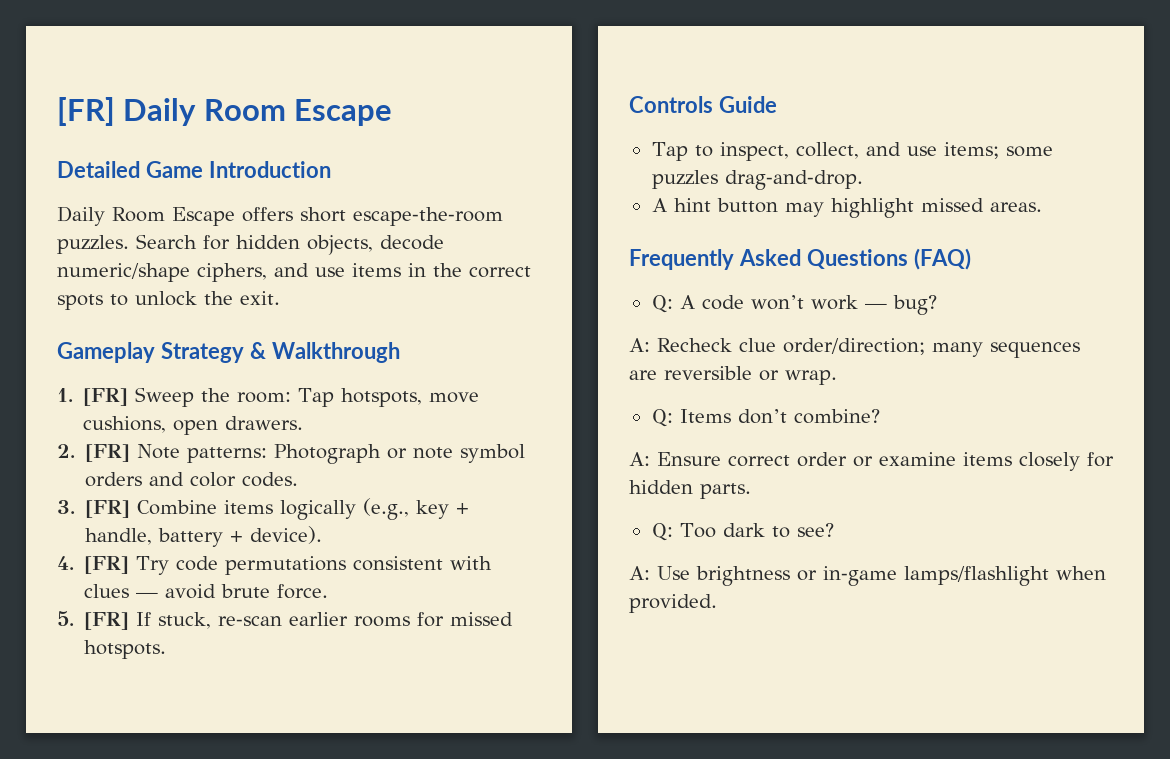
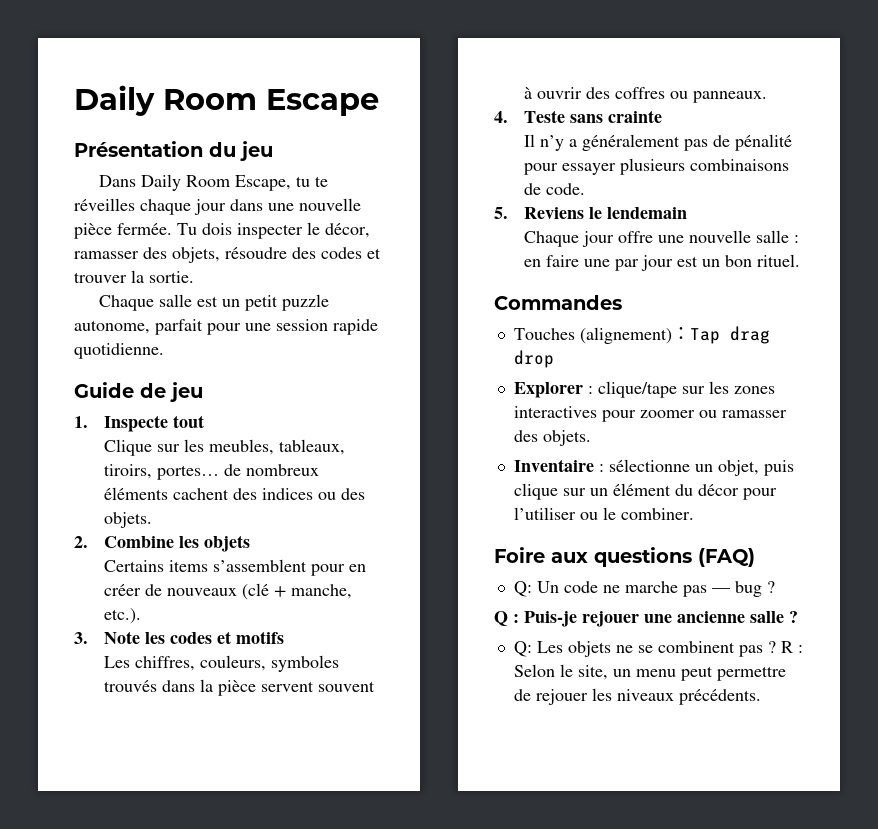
- [FR] Daily Room Escape
+ Daily Room Escape
- Detailed Game Introduction
- Daily Room Escape offers short escape‑the‑room puzzles. Search for hidden objects, decode numeric/shape ciphers, and use items in the correct spots to unlock the exit.
- Gameplay Strategy & Walkthrough
- 1. [FR] Sweep the room: Tap hotspots, move cushions, open drawers.
- 2. [FR] Note patterns: Photograph or note symbol orders and color codes.
- 3. [FR] Combine items logically (e.g., key + handle, battery + device).
- 4. [FR] Try code permutations consistent with clues — avoid brute force.
- 5. [FR] If stuck, re‑scan earlier rooms for missed hotspots.
- Controls Guide
- Tap to inspect, collect, and use items; some puzzles drag‑and‑drop.
- A hint button may highlight missed areas.
- Frequently Asked Questions (FAQ)
- Q: A code won’t work — bug?
- A: Recheck clue order/direction; many sequences are reversible or wrap.
- Q: Items don’t combine?
- A: Ensure correct order or examine items closely for hidden parts.
- Q: Too dark to see?
- A: Use brightness or in‑game lamps/flashlight when provided.
+ Présentation du jeu
+ Dans Daily Room Escape, tu te réveilles chaque jour dans une nouvelle pièce fermée. Tu dois inspecter le décor, ramasser des objets, résoudre des codes et trouver la sortie.
+ Chaque salle est un petit puzzle autonome, parfait pour une session rapide quotidienne.
+ Guide de jeu
+ 1. Inspecte tout
+ Clique sur les meubles, tableaux, tiroirs, portes… de nombreux éléments cachent des indices ou des objets.
+ 2. Combine les objets
+ Certains items s’assemblent pour en créer de nouveaux (clé + manche, etc.).
+ 3. Note les codes et motifs
+ Les chiffres, couleurs, symboles trouvés dans la pièce servent souvent à ouvrir des coffres ou panneaux.
+ 4. Teste sans crainte
+ Il n’y a généralement pas de pénalité pour essayer plusieurs combinaisons de code.
+ 5. Reviens le lendemain
+ Chaque jour offre une nouvelle salle : en faire une par jour est un bon rituel.
+ Commandes
+ Touches (alignement)：Tap drag drop
+ Explorer : clique/tape sur les zones interactives pour zoomer ou ramasser des objets.
+ Inventaire : sélectionne un objet, puis clique sur un élément du décor pour l’utiliser ou le combiner.
+ Foire aux questions (FAQ)
+ Q: Un code ne marche pas — bug ?
+ Q : Puis‑je rejouer une ancienne salle ?
+ Q: Les objets ne se combinent pas ? R : Selon le site, un menu peut permettre de rejouer les niveaux précédents.

